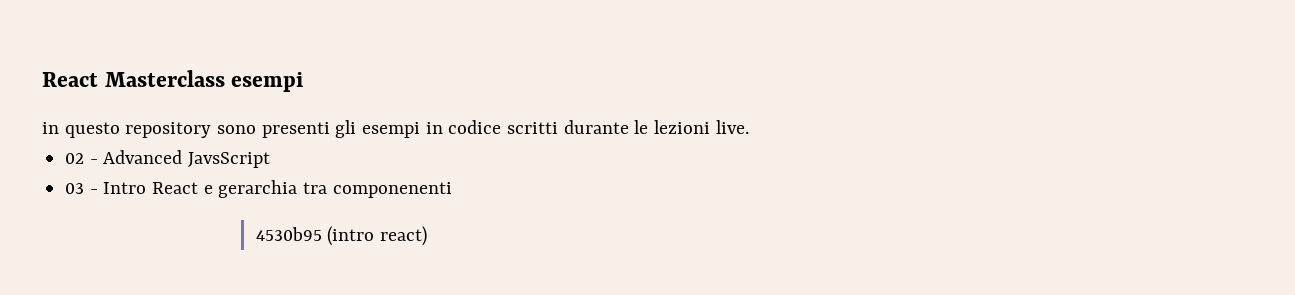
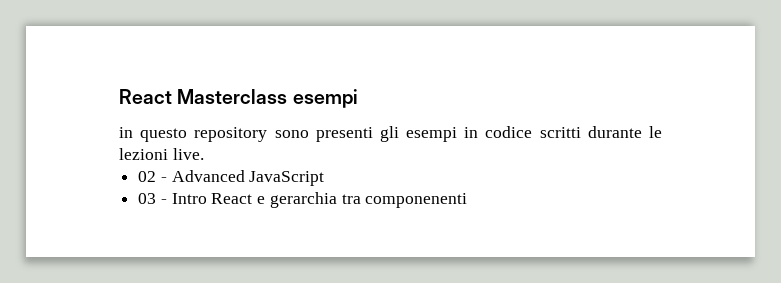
- 02 - Advanced JavsScript
+ 02 - Advanced JavaScript
- 4530b95 (intro react)

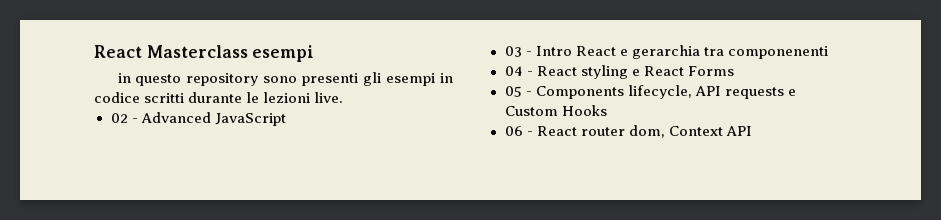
+ 04 - React styling e React Forms
+ 05 - Components lifecycle, API requests e Custom Hooks
+ 06 - React router dom, Context API

